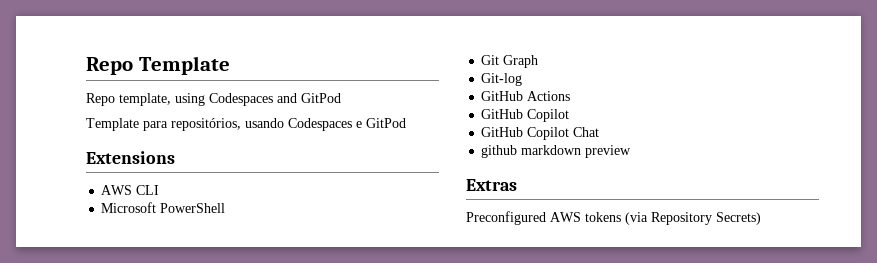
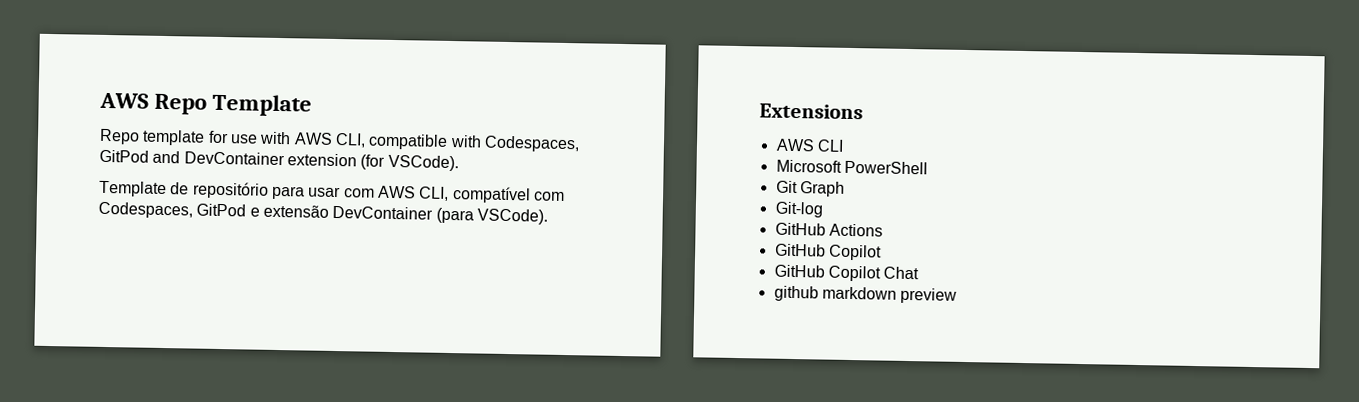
- Repo Template
+ AWS Repo Template
- Repo template, using Codespaces and GitPod
- Template para repositórios, usando Codespaces e GitPod
+ Repo template for use with AWS CLI, compatible with Codespaces, GitPod and DevContainer extension (for VSCode).
+ Template de repositório para usar com AWS CLI, compatível com Codespaces, GitPod e extensão DevContainer (para VSCode).
- Extras
- Preconfigured AWS tokens (via Repository Secrets)

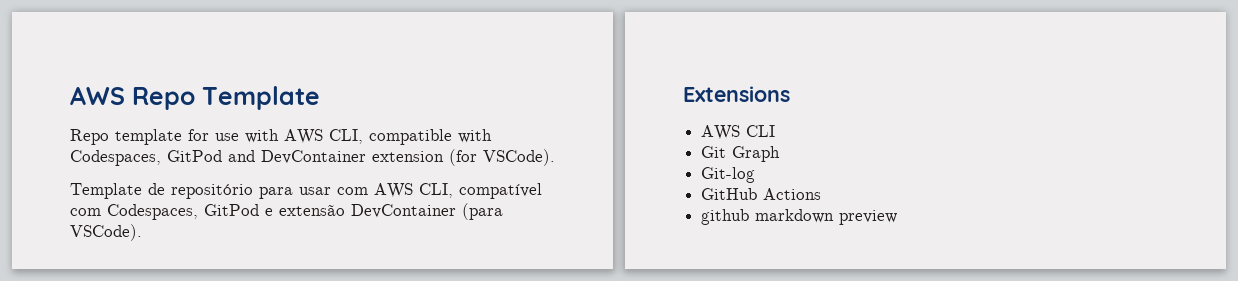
- Microsoft PowerShell
  GitHub Actions
- GitHub Copilot
- GitHub Copilot Chat

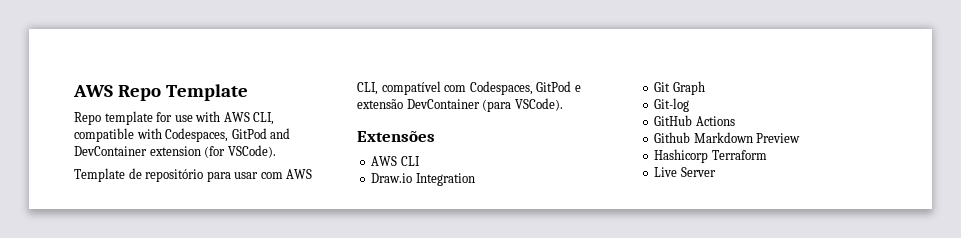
- Extensions
+ Extensões
+ Draw.io Integration
- github markdown preview
+ Github Markdown Preview
+ Hashicorp Terraform
+ Live Server

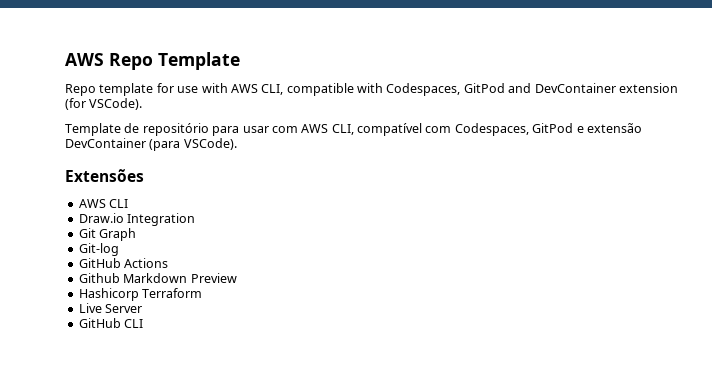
+ GitHub CLI

